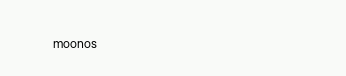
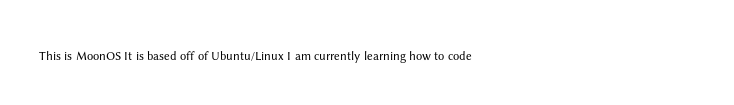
- moonos
+ This is MoonOS It is based off of Ubuntu/Linux I am currently learning how to code

